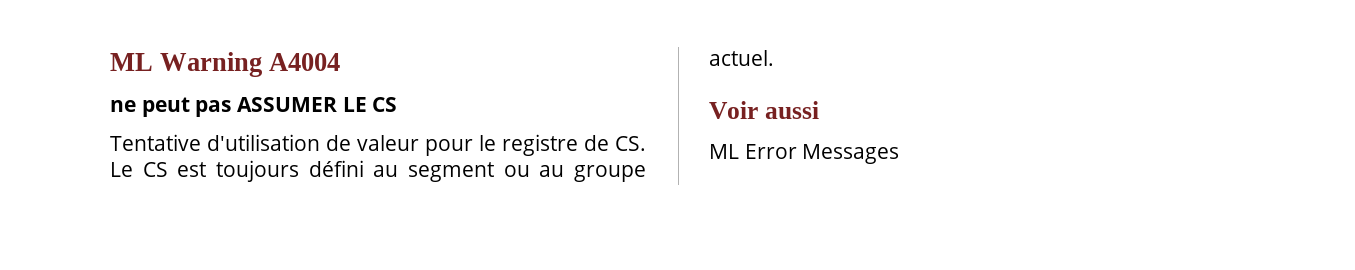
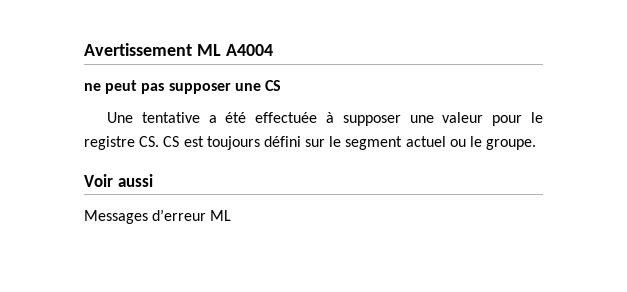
- ML Warning A4004
+ Avertissement ML A4004
- ne peut pas ASSUMER LE CS
+ ne peut pas supposer une CS
- Tentative d'utilisation de valeur pour le registre de CS. Le CS est toujours défini au segment ou au groupe actuel.
+ Une tentative a été effectuée à supposer une valeur pour le registre CS. CS est toujours défini sur le segment actuel ou le groupe.
- ML Error Messages
+ Messages d’erreur ML

